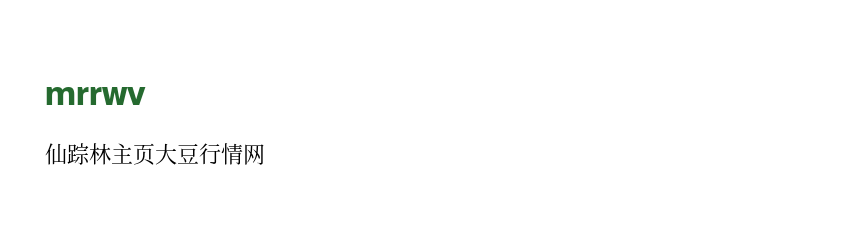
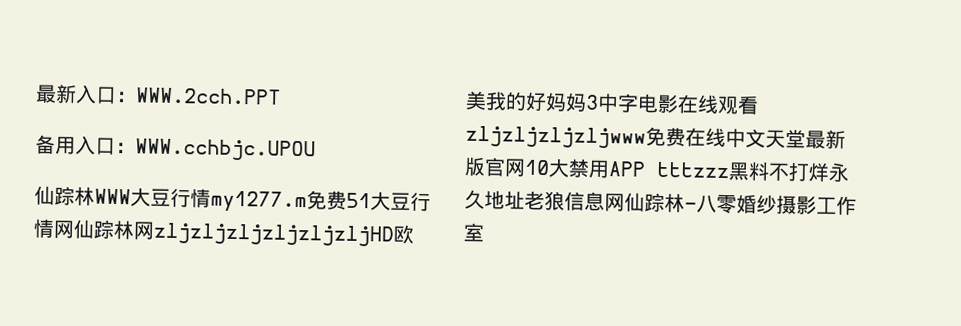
- mrrwv
- 仙踪林主页大豆行情网
+ 最新入口：WWW.2cch.PPT
+ 备用入口：WWW.cchbjc.UPOU
+ 仙踪林WWW大豆行情my1277.m免费51大豆行情网仙踪林网zljzljzljzljzljzljHD欧美我的好妈妈3中字电影在线观看zljzljzljzljwww免费在线中文天堂最新版官网10大禁用APP tttzzz黑料不打烊永久地址老狼信息网仙踪林-八零婚纱摄影工作室

